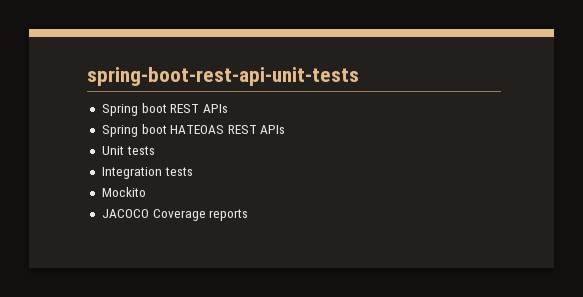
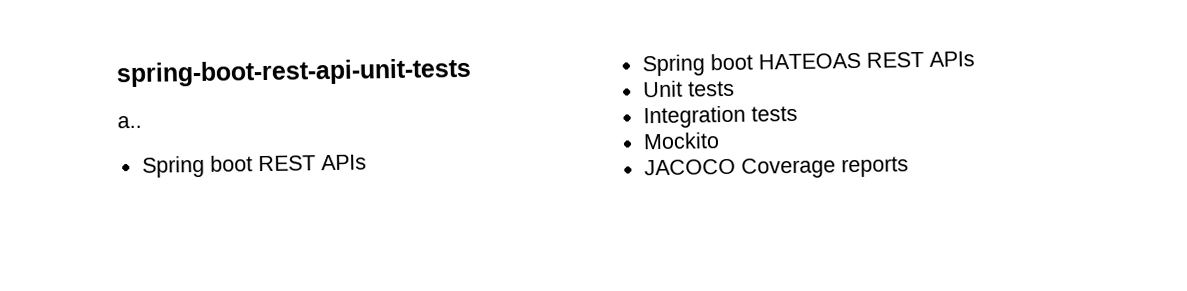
+ a..

